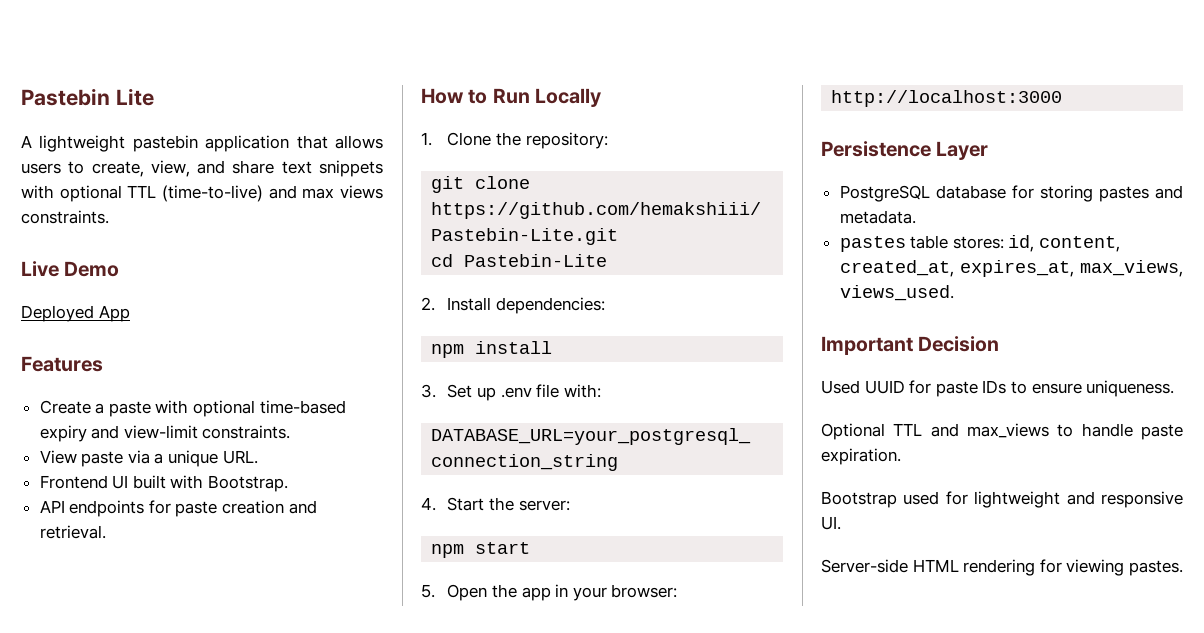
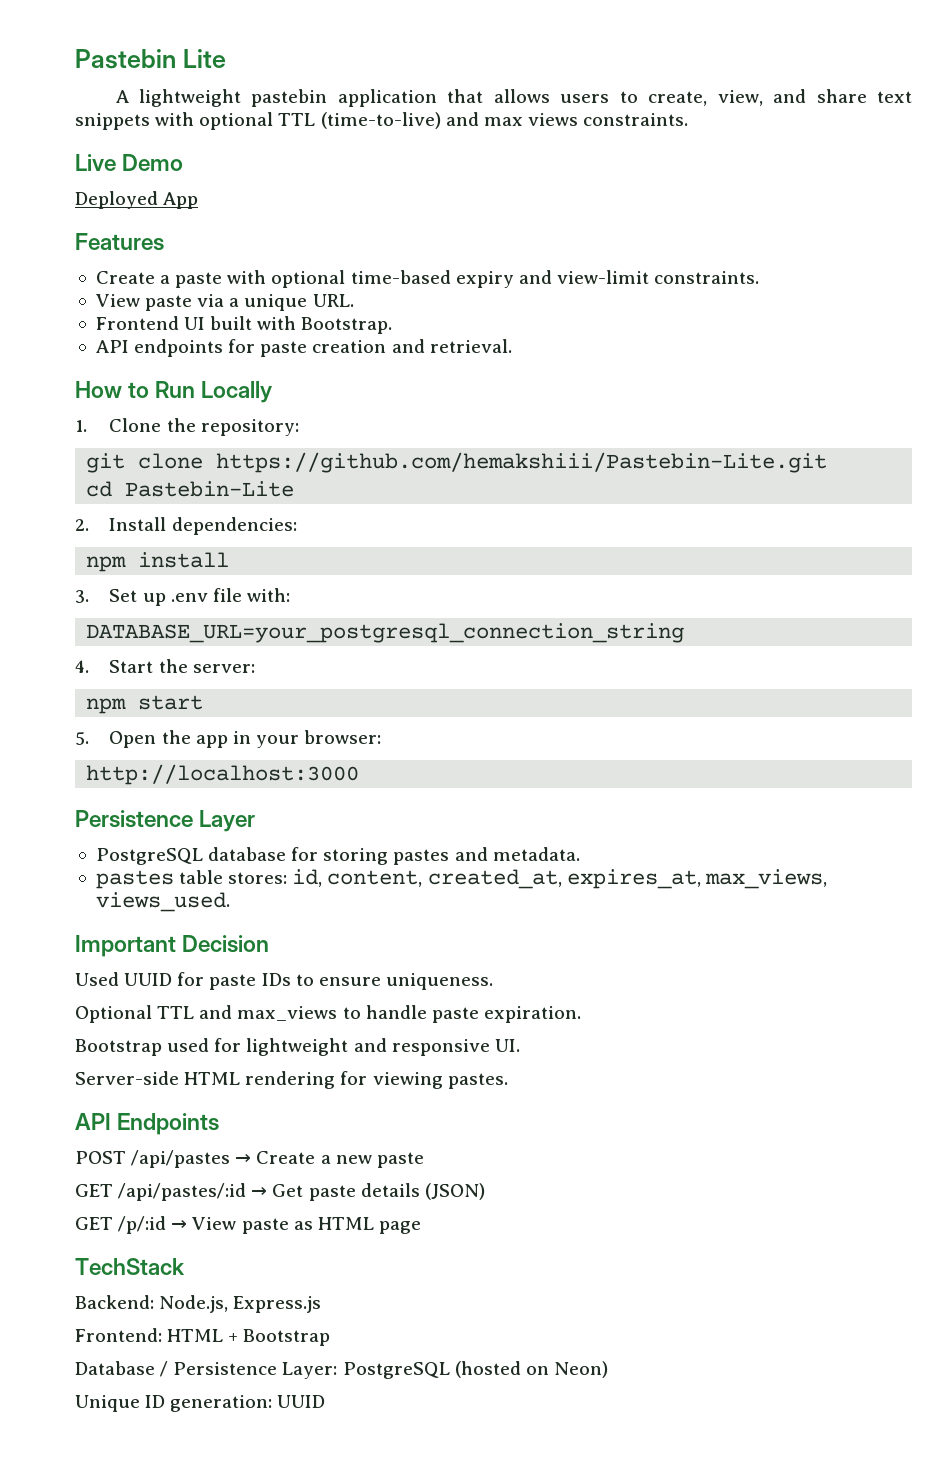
+ API Endpoints
+ POST /api/pastes → Create a new paste
+ GET /api/pastes/:id → Get paste details (JSON)
+ GET /p/:id → View paste as HTML page
+ TechStack
+ Backend: Node.js, Express.js
+ Frontend: HTML + Bootstrap
+ Database / Persistence Layer: PostgreSQL (hosted on Neon)
+ Unique ID generation: UUID

